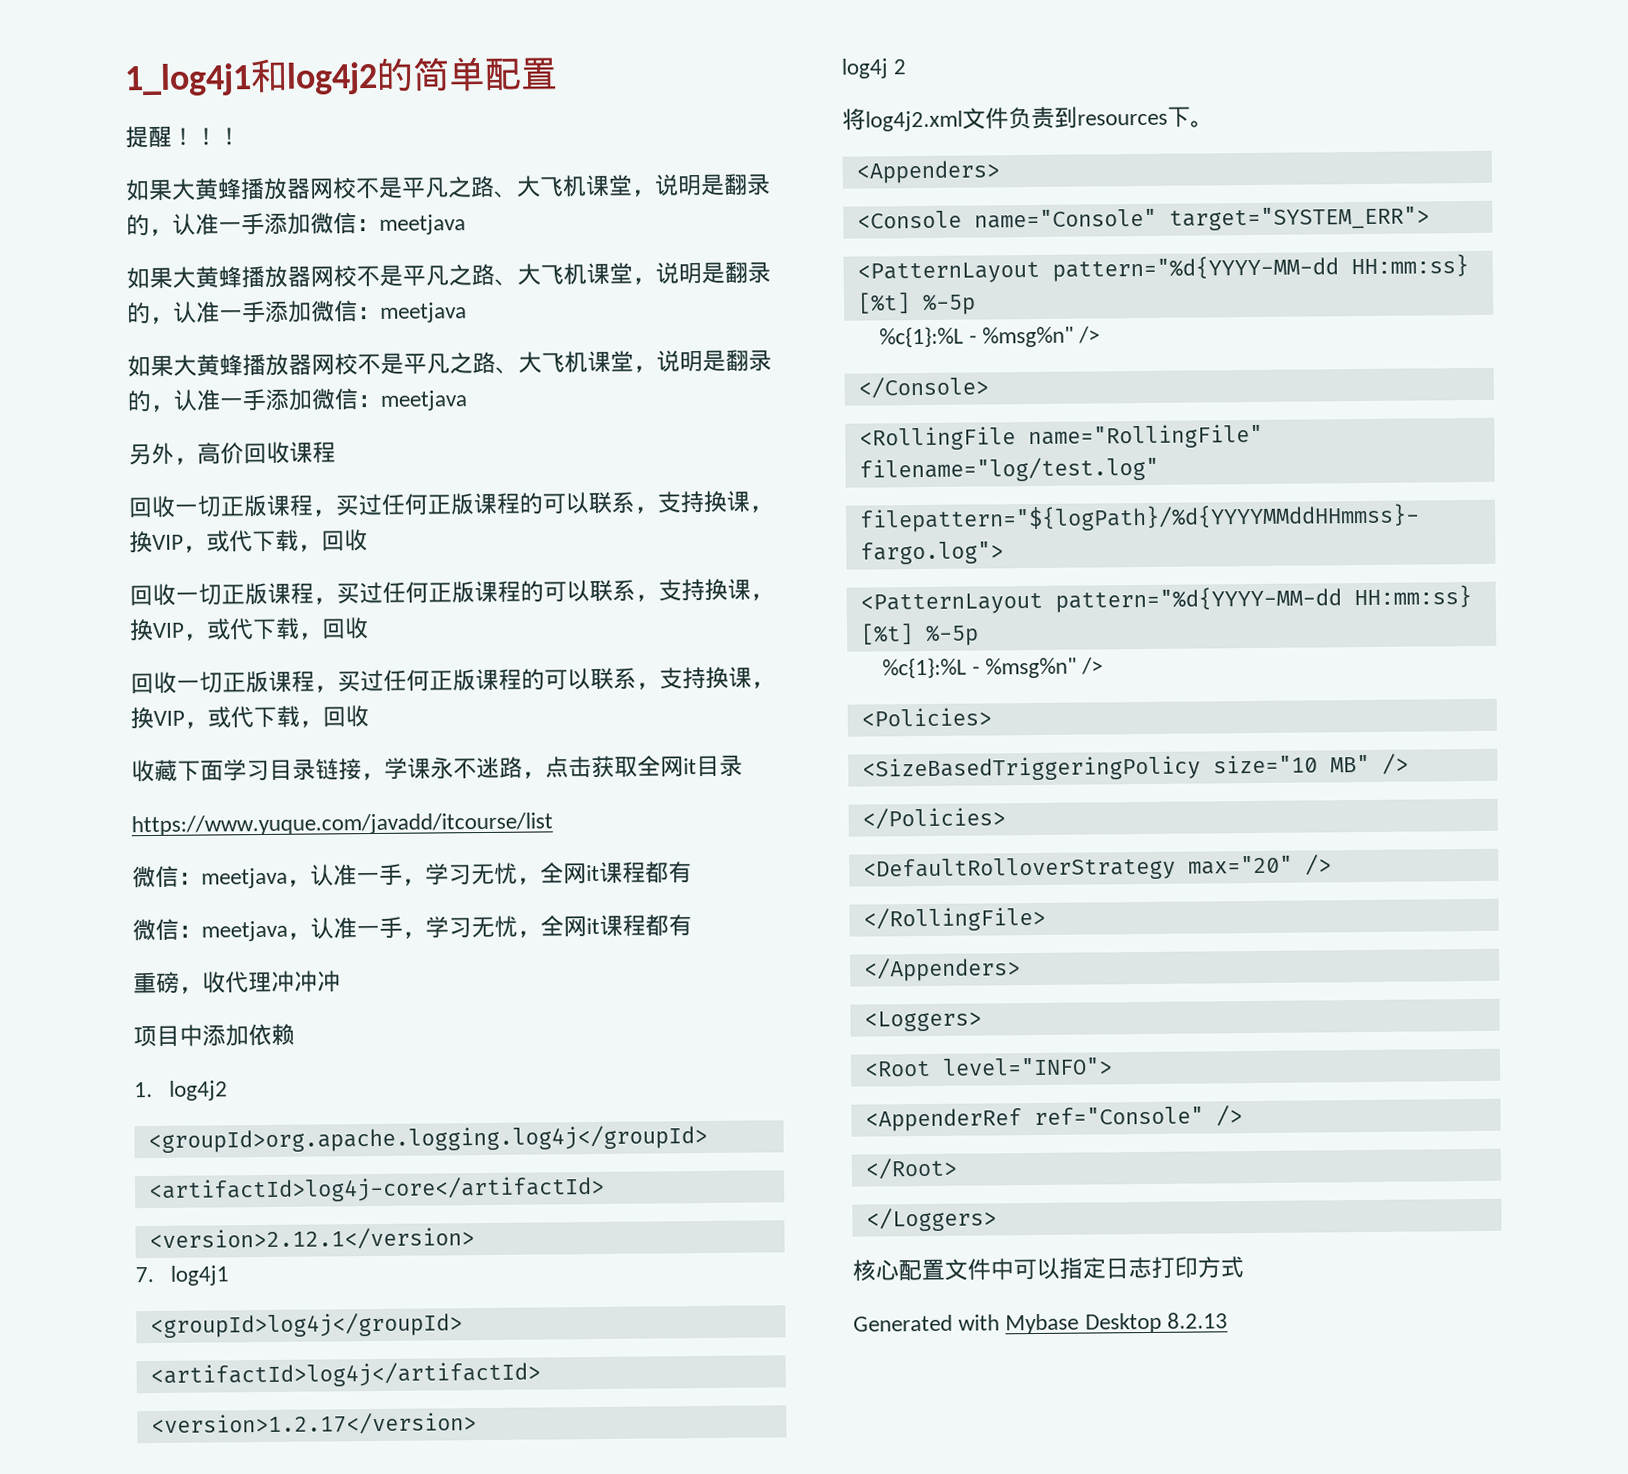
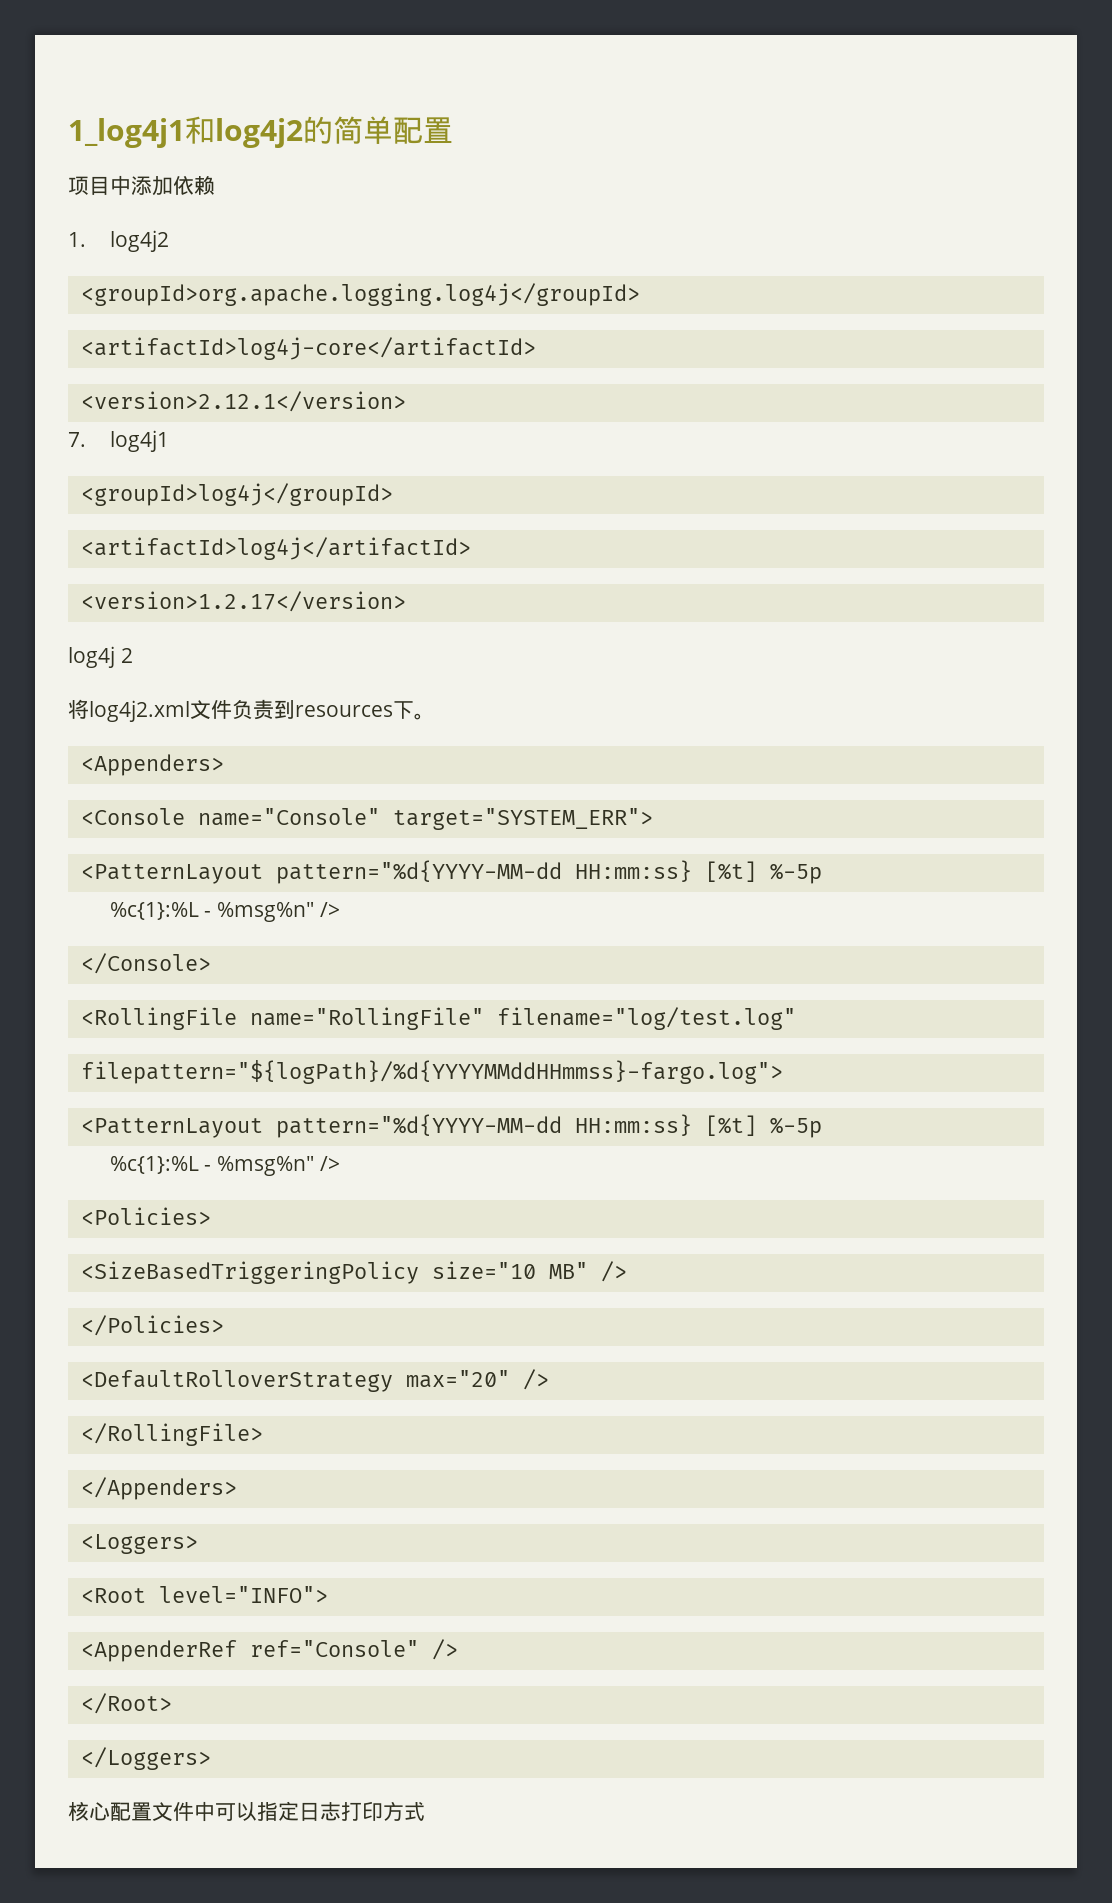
- 提醒！！！
- 如果大黄蜂播放器网校不是平凡之路、大飞机课堂，说明是翻录的，认准一手添加微信：meetjava
- 如果大黄蜂播放器网校不是平凡之路、大飞机课堂，说明是翻录的，认准一手添加微信：meetjava
- 如果大黄蜂播放器网校不是平凡之路、大飞机课堂，说明是翻录的，认准一手添加微信：meetjava
- 另外，高价回收课程
- 回收一切正版课程，买过任何正版课程的可以联系，支持换课，换VIP，或代下载，回收
- 回收一切正版课程，买过任何正版课程的可以联系，支持换课，换VIP，或代下载，回收
- 回收一切正版课程，买过任何正版课程的可以联系，支持换课，换VIP，或代下载，回收
- 收藏下面学习目录链接，学课永不迷路，点击获取全网it目录
- https://www.yuque.com/javadd/itcourse/list
- 微信：meetjava，认准一手，学习无忧，全网it课程都有
- 微信：meetjava，认准一手，学习无忧，全网it课程都有
- 重磅，收代理冲冲冲
- Generated with Mybase Desktop 8.2.13

